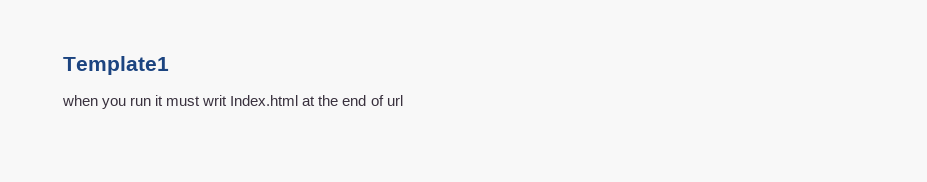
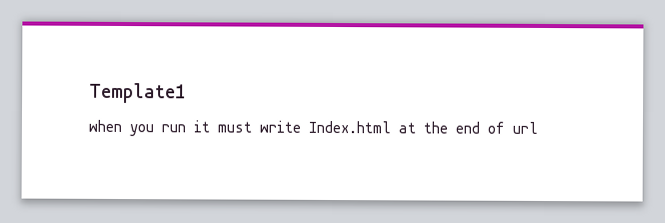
- when you run it must writ Index.html at the end of url
+ when you run it must write Index.html at the end of url

